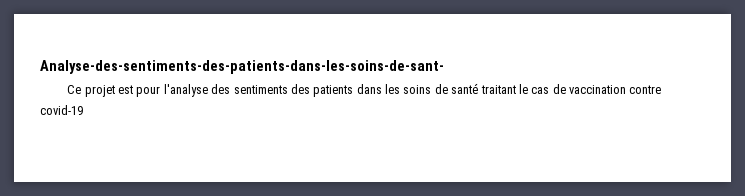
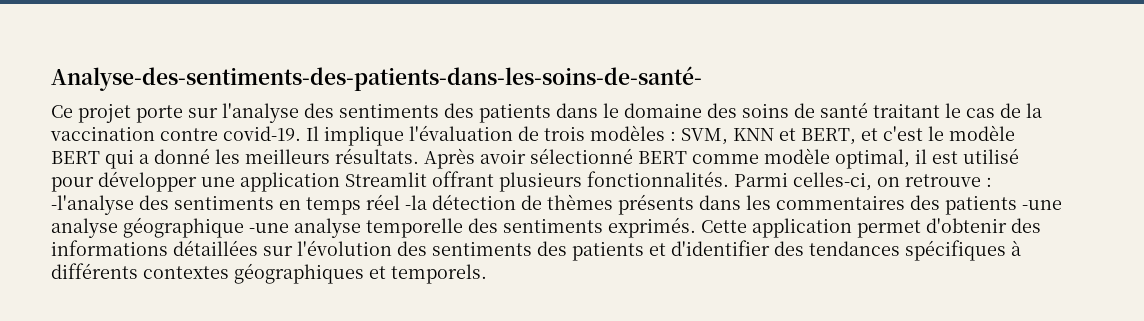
- Analyse-des-sentiments-des-patients-dans-les-soins-de-sant-
+ Analyse-des-sentiments-des-patients-dans-les-soins-de-santé-
- Ce projet est pour l'analyse des sentiments des patients dans les soins de santé traitant le cas de vaccination contre covid-19
+ Ce projet porte sur l'analyse des sentiments des patients dans le domaine des soins de santé traitant le cas de la vaccination contre covid-19. Il implique l'évaluation de trois modèles : SVM, KNN et BERT, et c'est le modèle BERT qui a donné les meilleurs résultats. Après avoir sélectionné BERT comme modèle optimal, il est utilisé pour développer une application Streamlit offrant plusieurs fonctionnalités. Parmi celles-ci, on retrouve : -l'analyse des sentiments en temps réel -la détection de thèmes présents dans les commentaires des patients -une analyse géographique -une analyse temporelle des sentiments exprimés. Cette application permet d'obtenir des informations détaillées sur l'évolution des sentiments des patients et d'identifier des tendances spécifiques à différents contextes géographiques et temporels.

